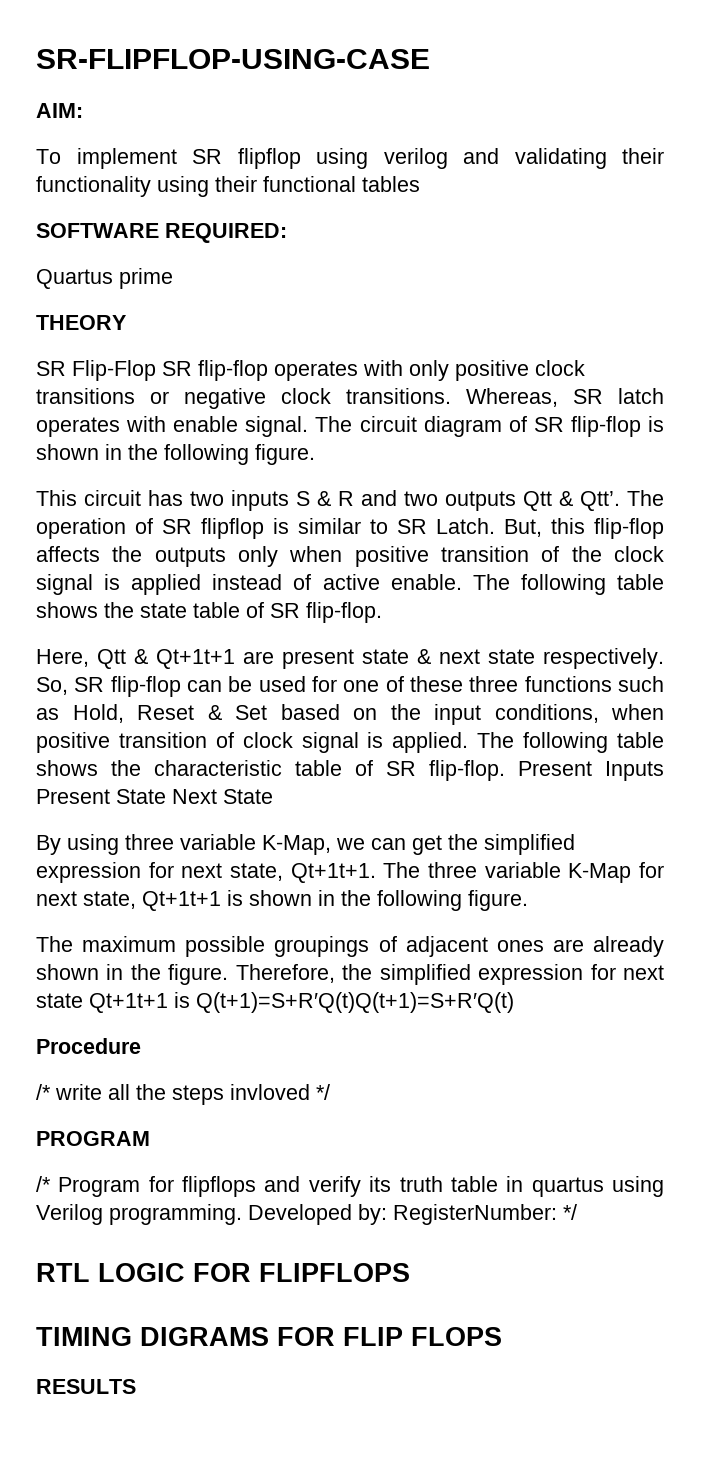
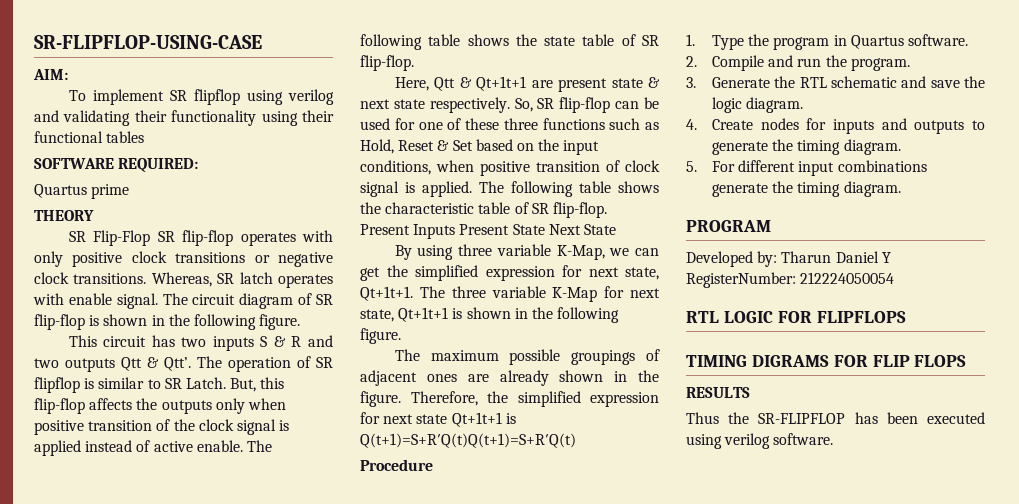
- /* write all the steps invloved */
+ 1. Type the program in Quartus software.
+ 2. Compile and run the program.
+ 3. Generate the RTL schematic and save the logic diagram.
+ 4. Create nodes for inputs and outputs to generate the timing diagram.
+ 5. For different input combinations generate the timing diagram.
  PROGRAM
- /* Program for flipflops and verify its truth table in quartus using Verilog programming. Developed by: RegisterNumber: */
+ Developed by: Tharun Daniel Y RegisterNumber: 212224050054
+ Thus the SR-FLIPFLOP has been executed using verilog software.

